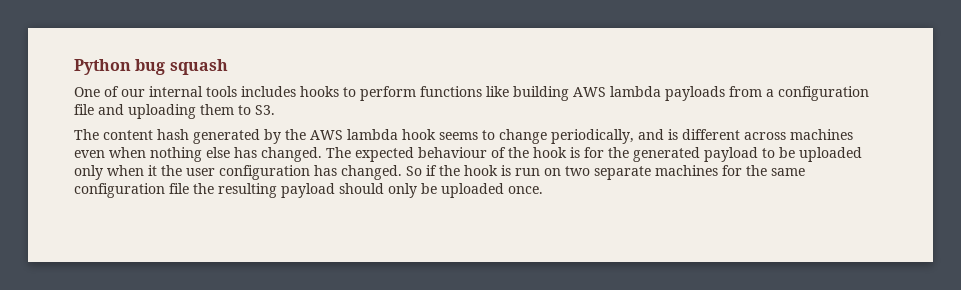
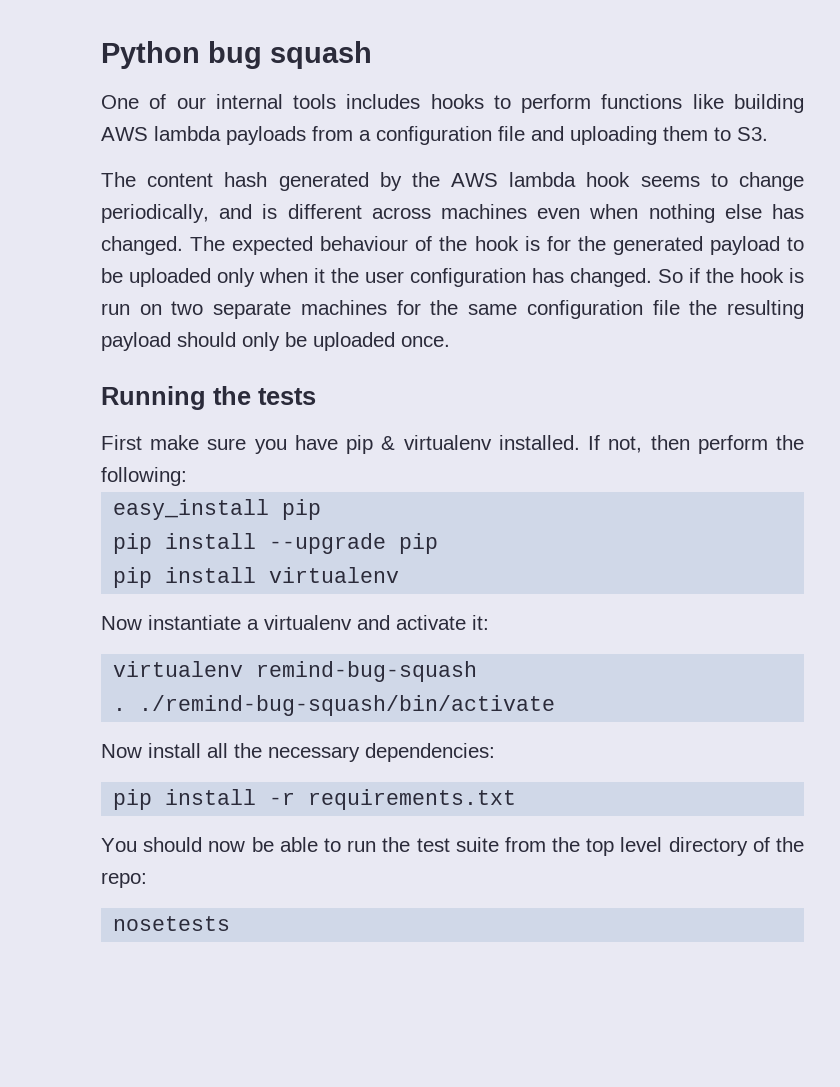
+ Running the tests
+ First make sure you have pip & virtualenv installed. If not, then perform the following:
+ easy_install pip
+ pip install --upgrade pip
+ pip install virtualenv
+ Now instantiate a virtualenv and activate it:
+ virtualenv remind-bug-squash
+ . ./remind-bug-squash/bin/activate
+ Now install all the necessary dependencies:
+ pip install -r requirements.txt
+ You should now be able to run the test suite from the top level directory of the repo:
+ nosetests

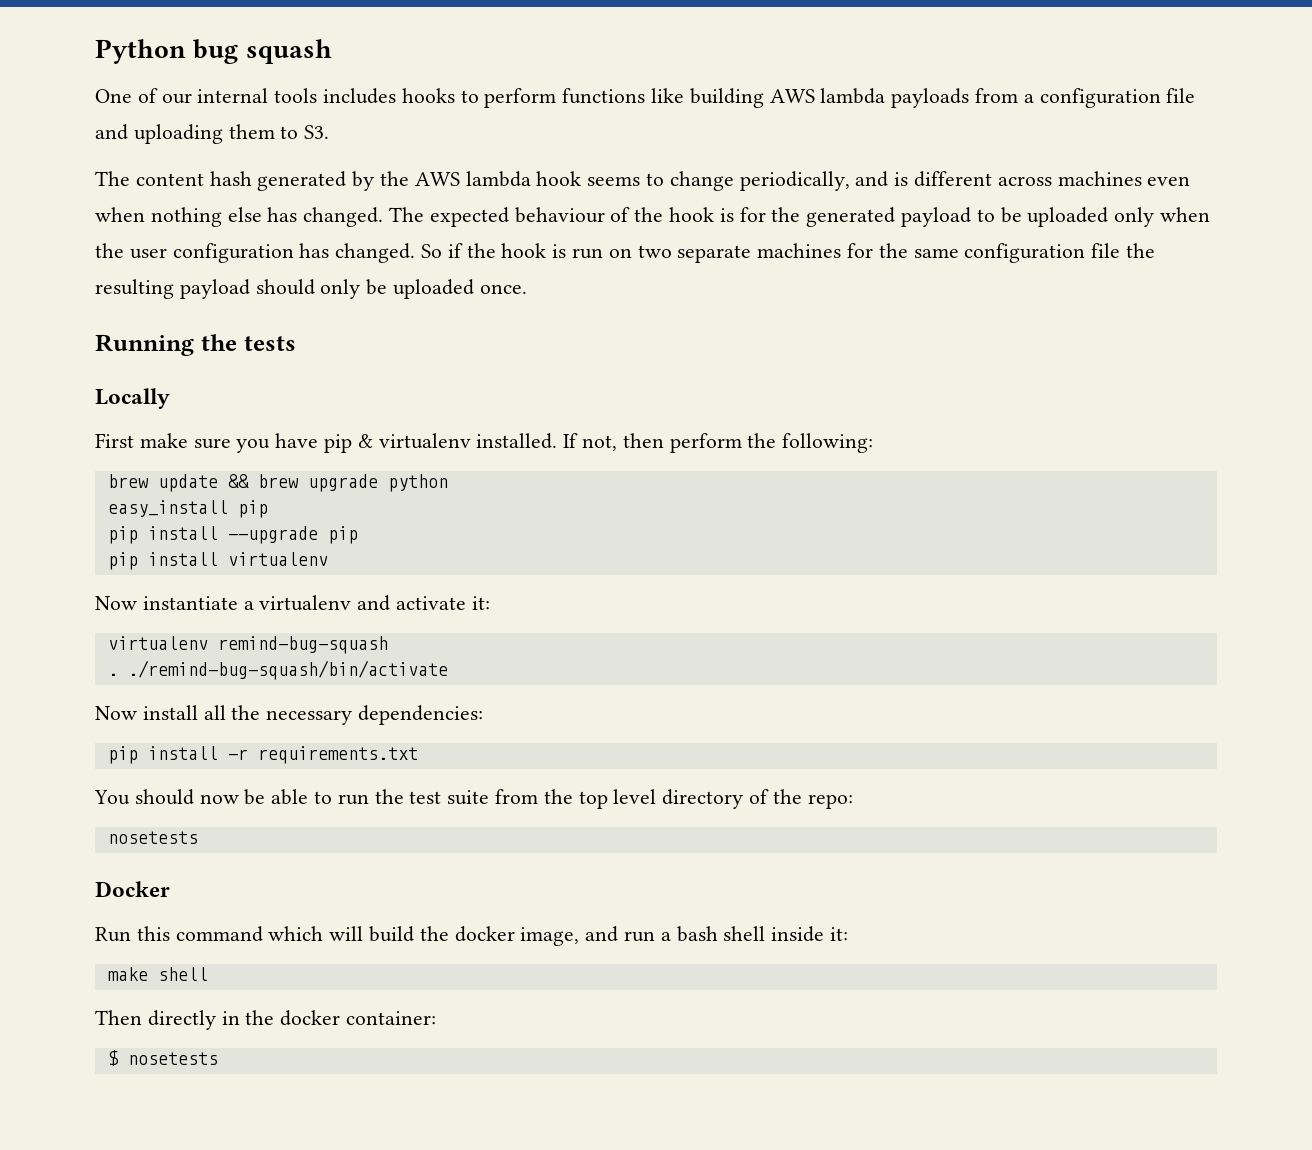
- The expected behaviour of the hook is for the generated payload to be uploaded only when it the user configuration has changed.
+ The expected behaviour of the hook is for the generated payload to be uploaded only when the user configuration has changed.
+ Locally
+ brew update && brew upgrade python
+ Docker
+ Run this command which will build the docker image, and run a bash shell inside it:
+ make shell
+ Then directly in the docker container:
+ $ nosetests

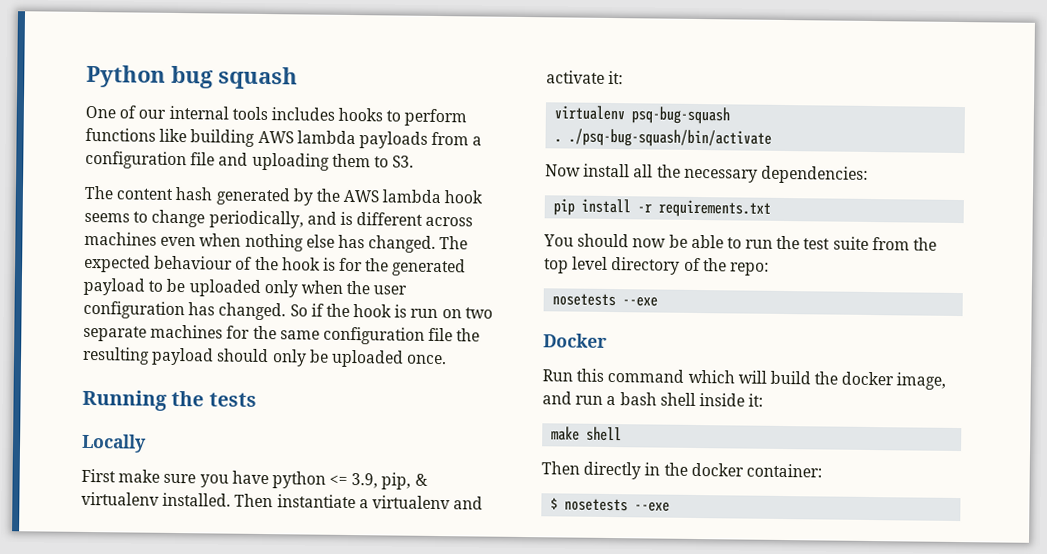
- First make sure you have pip & virtualenv installed. If not, then perform the following:
- brew update && brew upgrade python
- easy_install pip
- pip install --upgrade pip
- pip install virtualenv
- Now instantiate a virtualenv and activate it:
+ First make sure you have python <= 3.9, pip, & virtualenv installed. Then instantiate a virtualenv and activate it:
- virtualenv remind-bug-squash
+ virtualenv psq-bug-squash
- . ./remind-bug-squash/bin/activate
+ . ./psq-bug-squash/bin/activate
  You should now be able to run the test suite from the top level directory of the repo:
- nosetests
+ nosetests --exe
- $ nosetests
+ $ nosetests --exe

